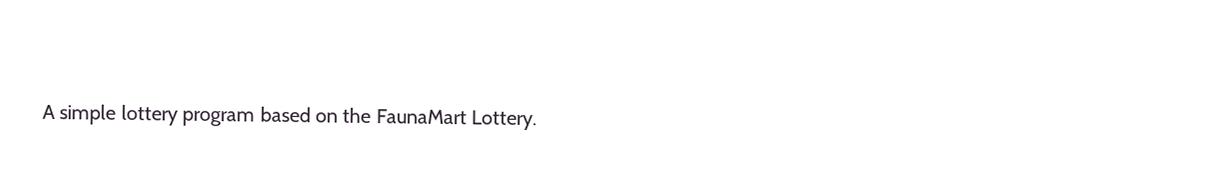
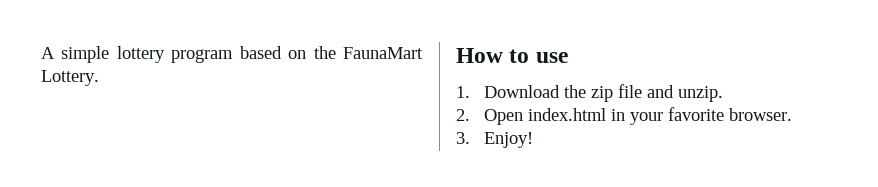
+ How to use
+ 1. Download the zip file and unzip.
+ 2. Open index.html in your favorite browser.
+ 3. Enjoy!

